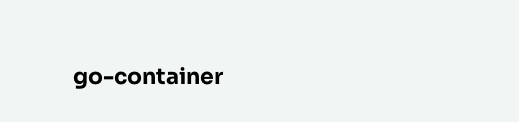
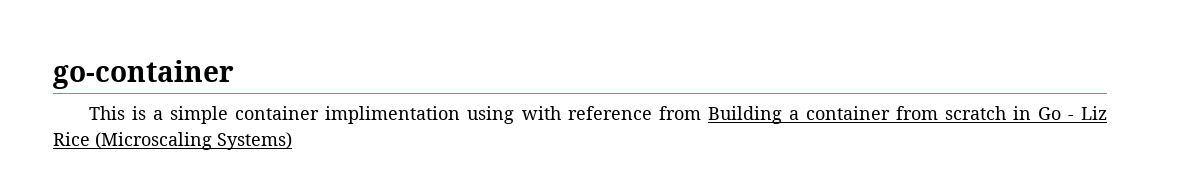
+ This is a simple container implimentation using with reference from Building a container from scratch in Go - Liz Rice (Microscaling Systems)

